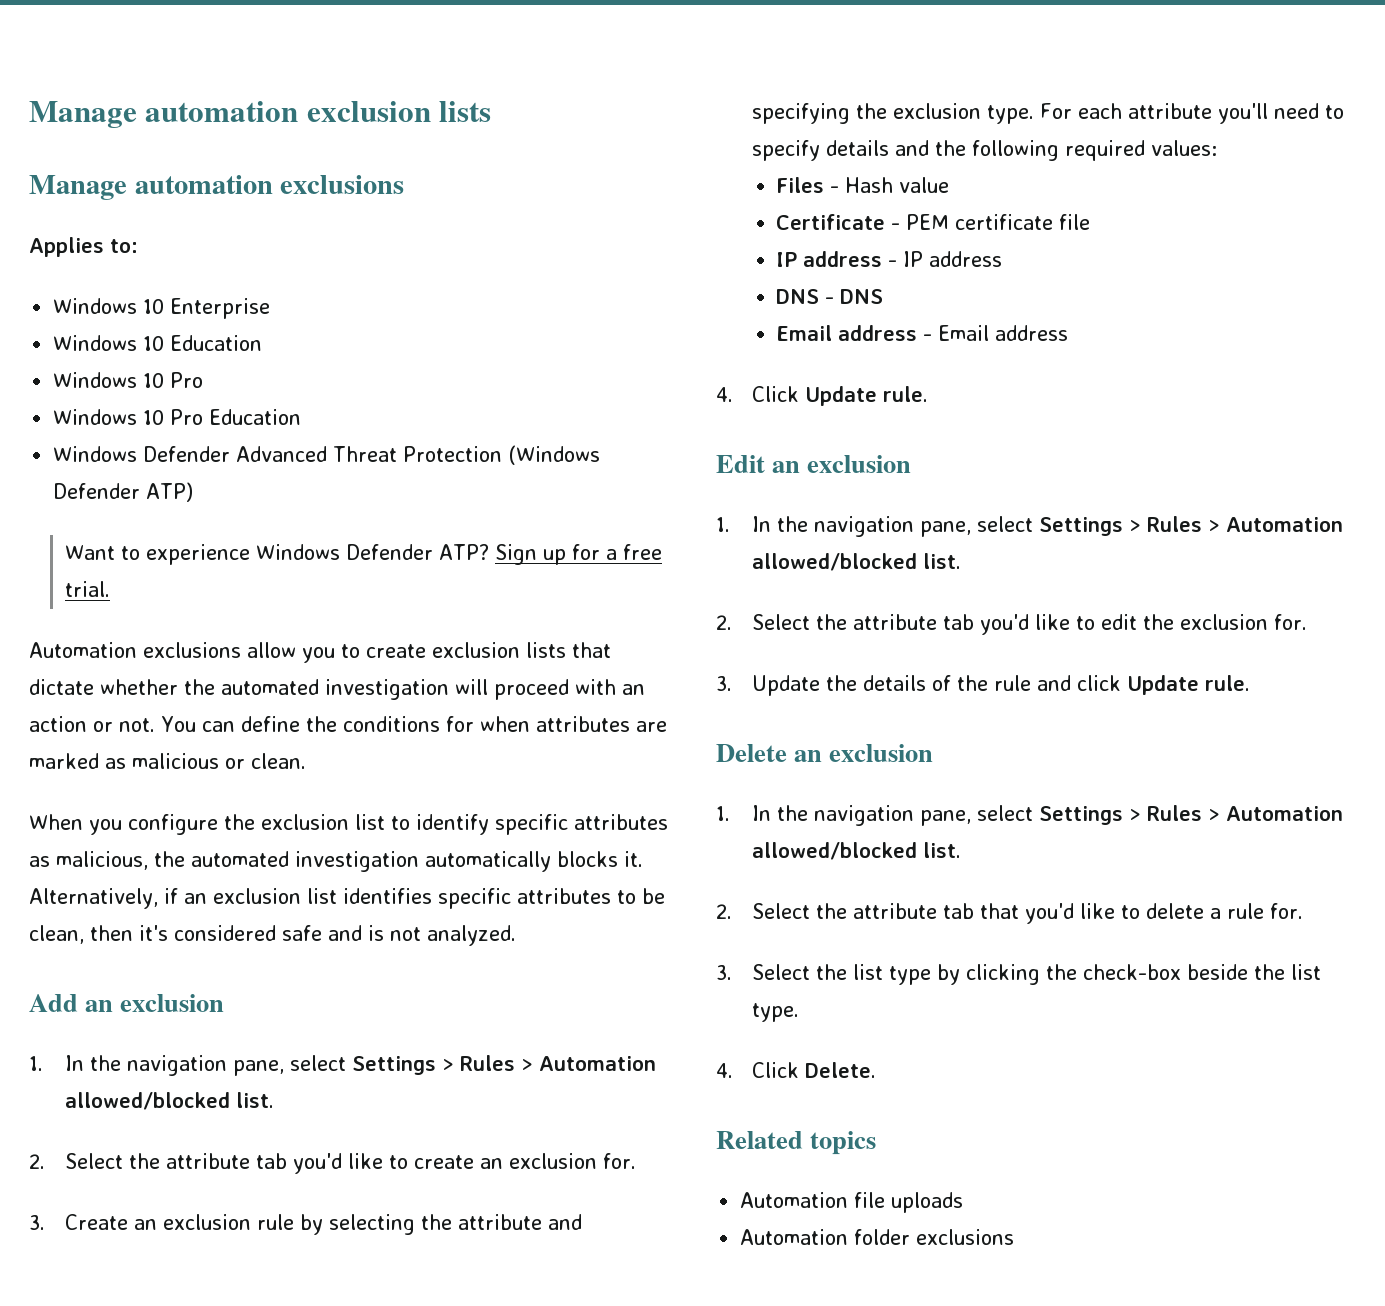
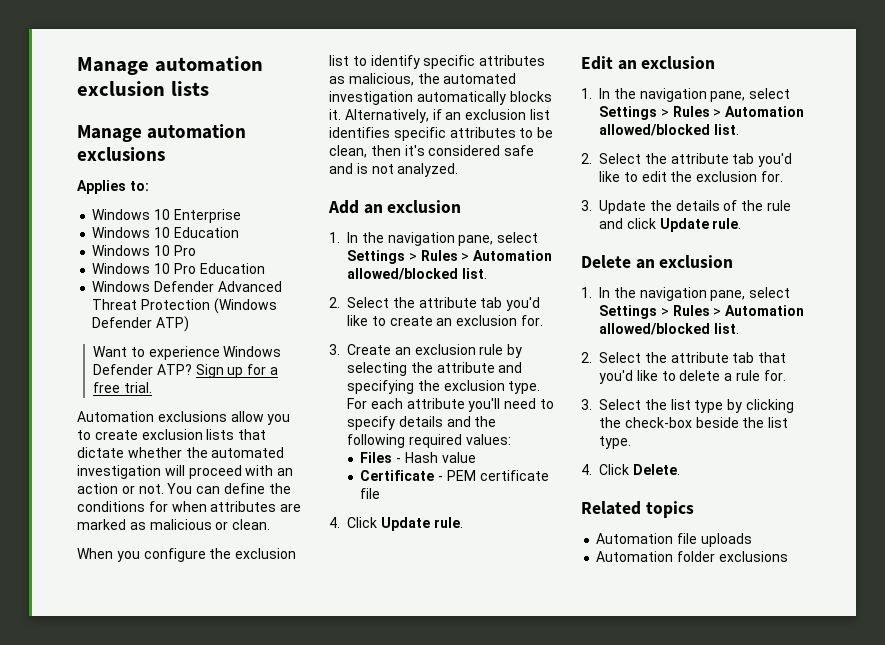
- IP address - IP address
- DNS - DNS
- Email address - Email address

